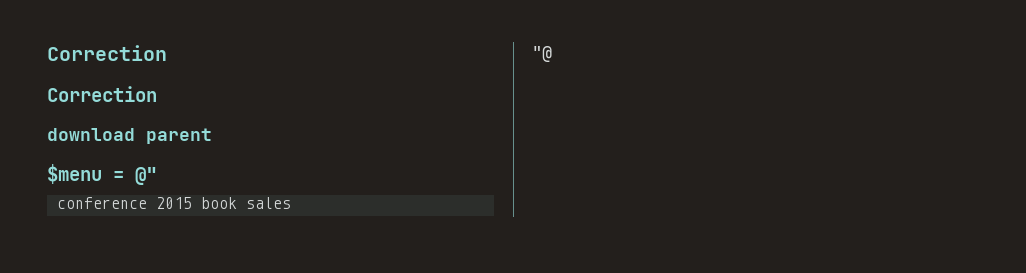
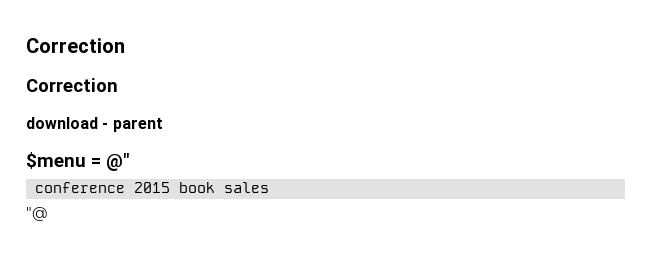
- download parent
+ download - parent

